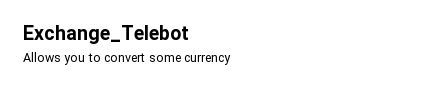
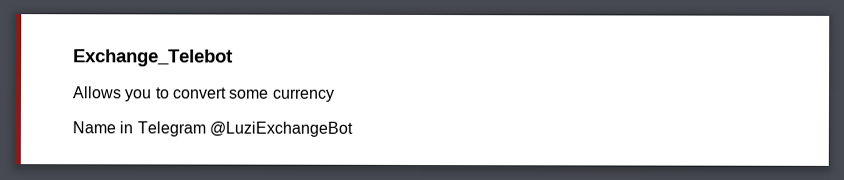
+ Name in Telegram @LuziExchangeBot

